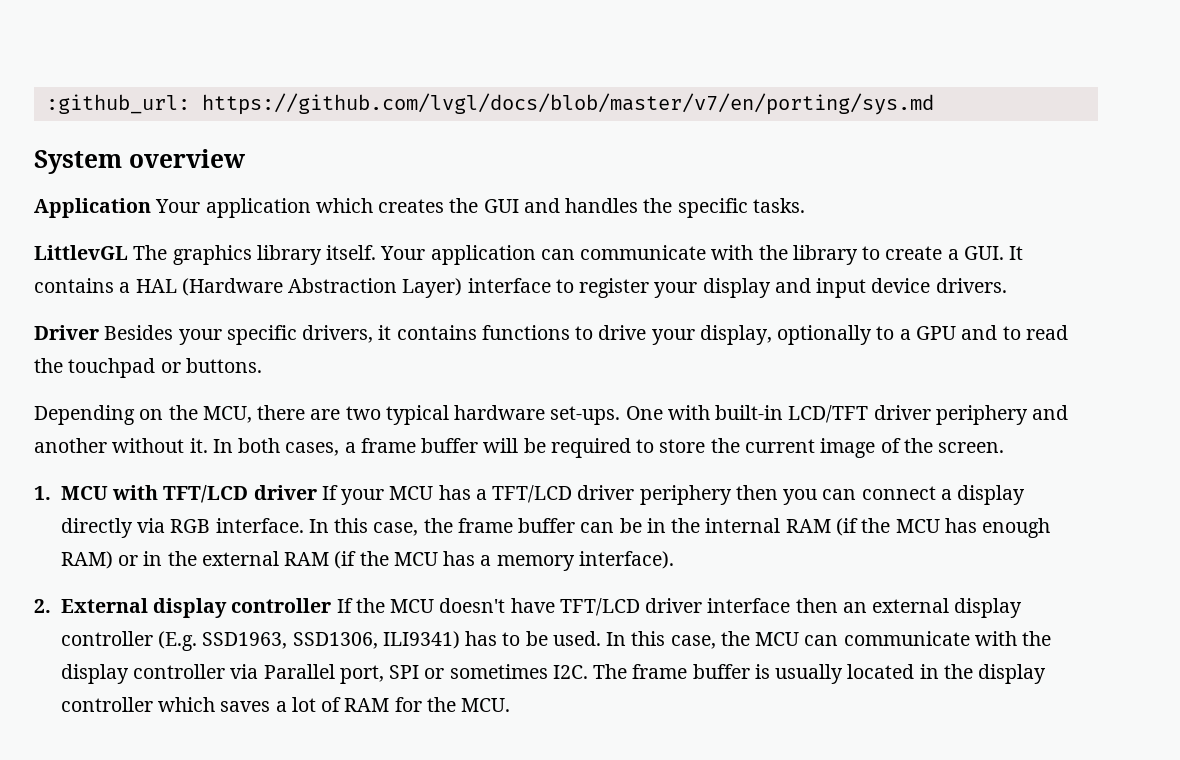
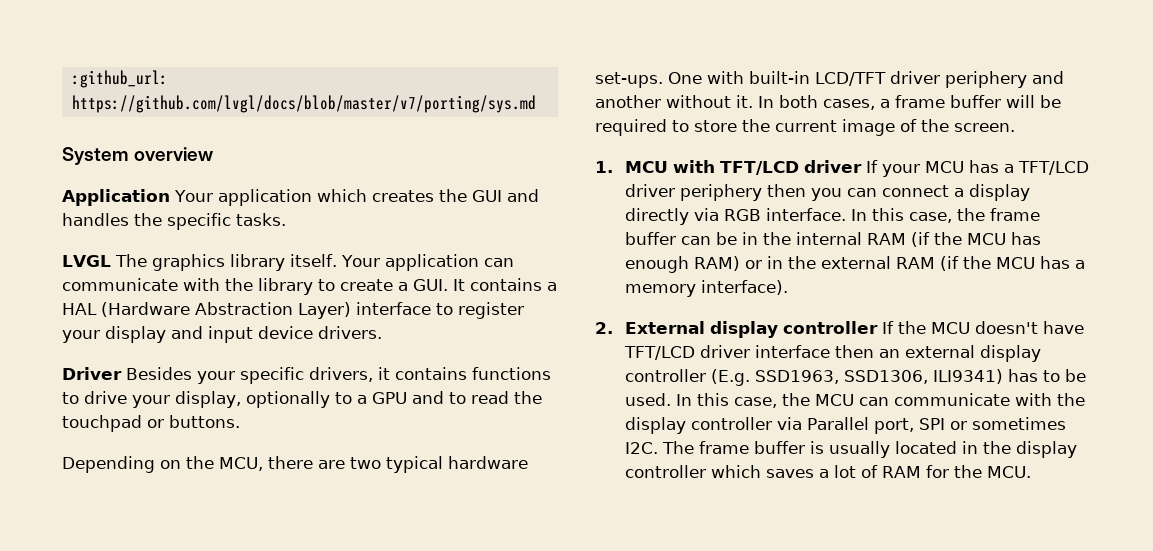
- :github_url: https://github.com/lvgl/docs/blob/master/v7/en/porting/sys.md
+ :github_url: https://github.com/lvgl/docs/blob/master/v7/porting/sys.md
- LittlevGL The graphics library itself.
+ LVGL The graphics library itself.

